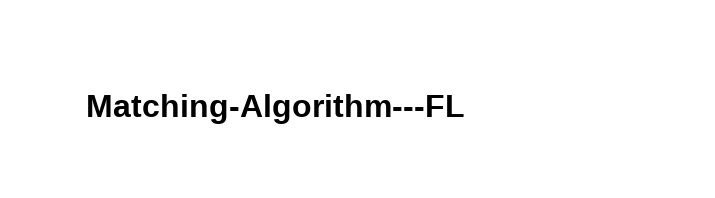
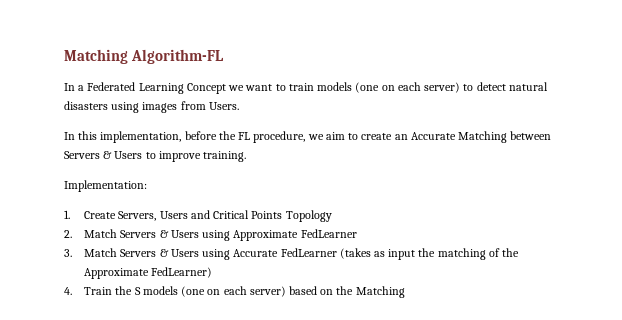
- Matching-Algorithm---FL
+ Matching Algorithm-FL
+ In a Federated Learning Concept we want to train models (one on each server) to detect natural disasters using images from Users.
+ In this implementation, before the FL procedure, we aim to create an Accurate Matching between Servers & Users to improve training.
+ Implementation:
+ 1. Create Servers, Users and Critical Points Topology
+ 2. Match Servers & Users using Approximate FedLearner
+ 3. Match Servers & Users using Accurate FedLearner (takes as input the matching of the Approximate FedLearner)
+ 4. Train the S models (one on each server) based on the Matching

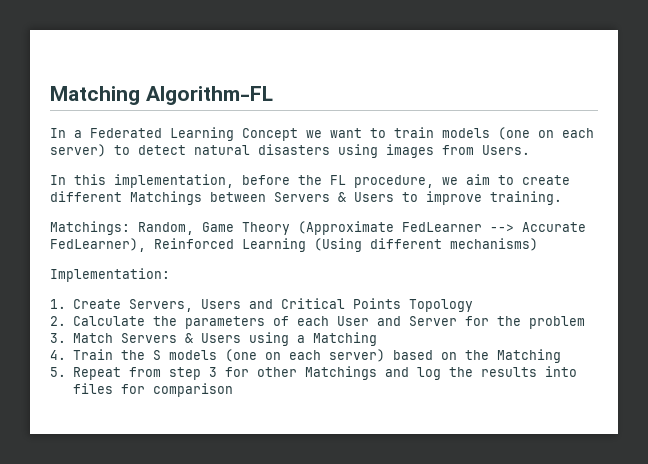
- In this implementation, before the FL procedure, we aim to create an Accurate Matching between Servers & Users to improve training.
+ In this implementation, before the FL procedure, we aim to create different Matchings between Servers & Users to improve training.
+ Matchings: Random, Game Theory (Approximate FedLearner --> Accurate FedLearner), Reinforced Learning (Using different mechanisms)
- 2. Match Servers & Users using Approximate FedLearner
+ 2. Calculate the parameters of each User and Server for the problem
- 3. Match Servers & Users using Accurate FedLearner (takes as input the matching of the Approximate FedLearner)
+ 3. Match Servers & Users using a Matching
+ 5. Repeat from step 3 for other Matchings and log the results into files for comparison

